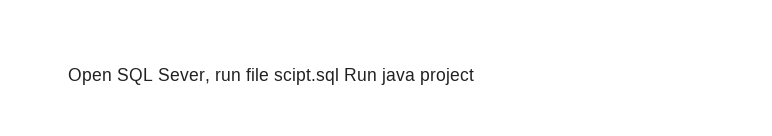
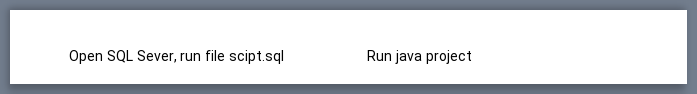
- Open SQL Sever, run file scipt.sql Run java project
+ Open SQL Sever, run file scipt.sql
+ Run java project

